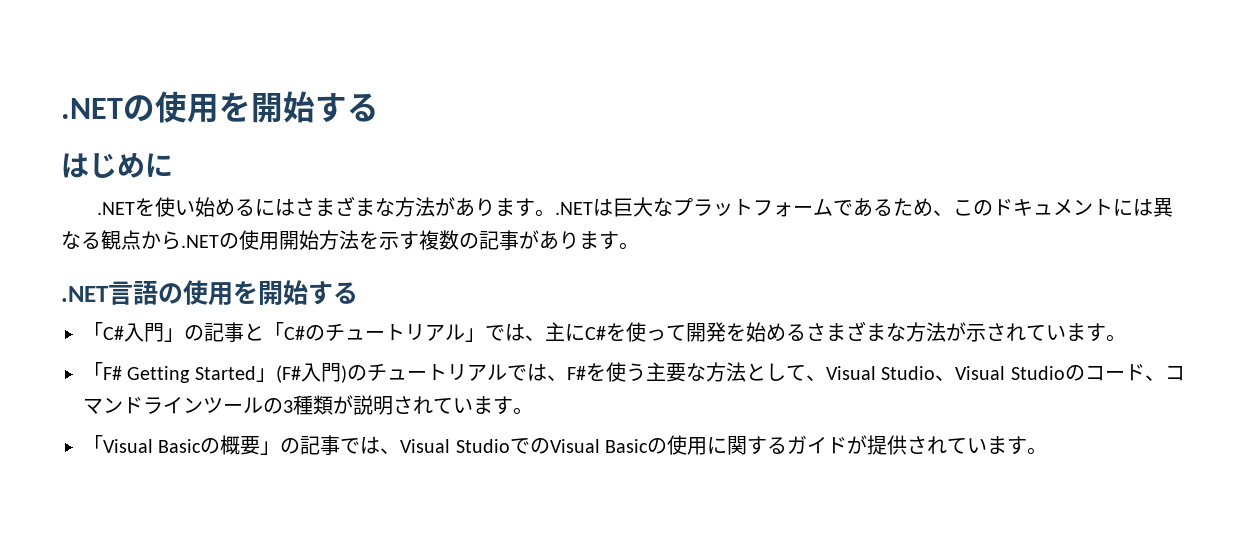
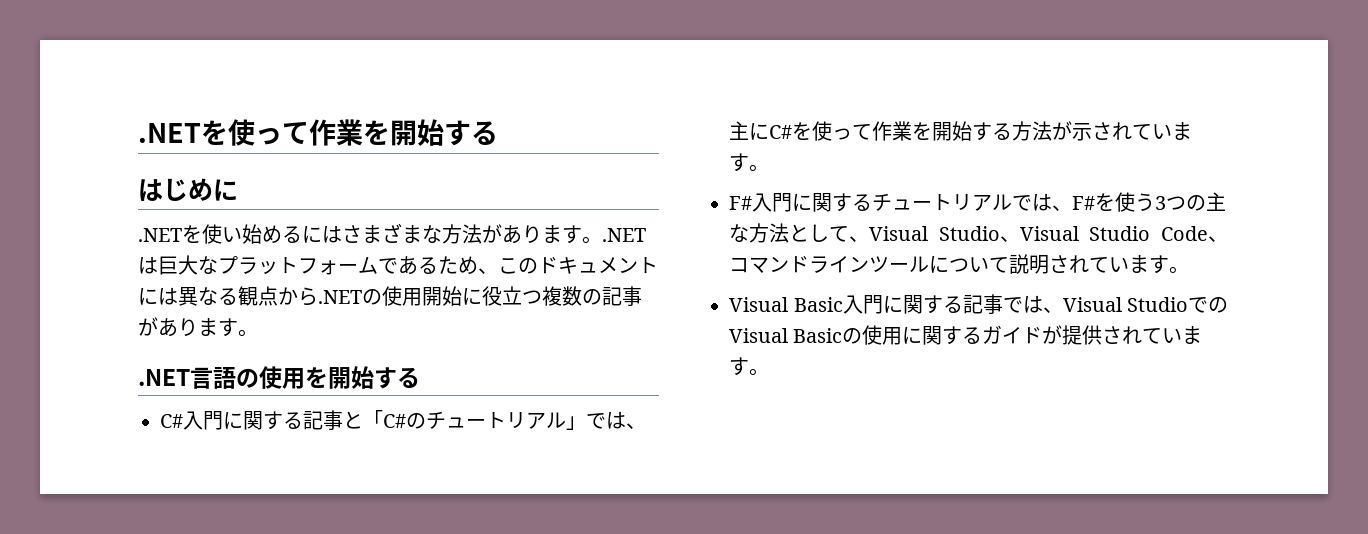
- .NETの使用を開始する
+ .NETを使って作業を開始する
- .NETを使い始めるにはさまざまな方法があります。.NETは巨大なプラットフォームであるため、このドキュメントには異なる観点から.NETの使用開始方法を示す複数の記事があります。
+ .NETを使い始めるにはさまざまな方法があります。.NETは巨大なプラットフォームであるため、このドキュメントには異なる観点から.NETの使用開始に役立つ複数の記事があります。
- 「C#入門」の記事と「C#のチュートリアル」では、主にC#を使って開発を始めるさまざまな方法が示されています。
+ C#入門に関する記事と「C#のチュートリアル」では、主にC#を使って作業を開始する方法が示されています。
- 「F# Getting Started」(F#入門)のチュートリアルでは、F#を使う主要な方法として、Visual Studio、Visual Studioのコード、コマンドラインツールの3種類が説明されています。
+ F#入門に関するチュートリアルでは、F#を使う3つの主な方法として、Visual Studio、Visual Studio Code、コマンドラインツールについて説明されています。
- 「Visual Basicの概要」の記事では、Visual StudioでのVisual Basicの使用に関するガイドが提供されています。
+ Visual Basic入門に関する記事では、Visual StudioでのVisual Basicの使用に関するガイドが提供されています。

